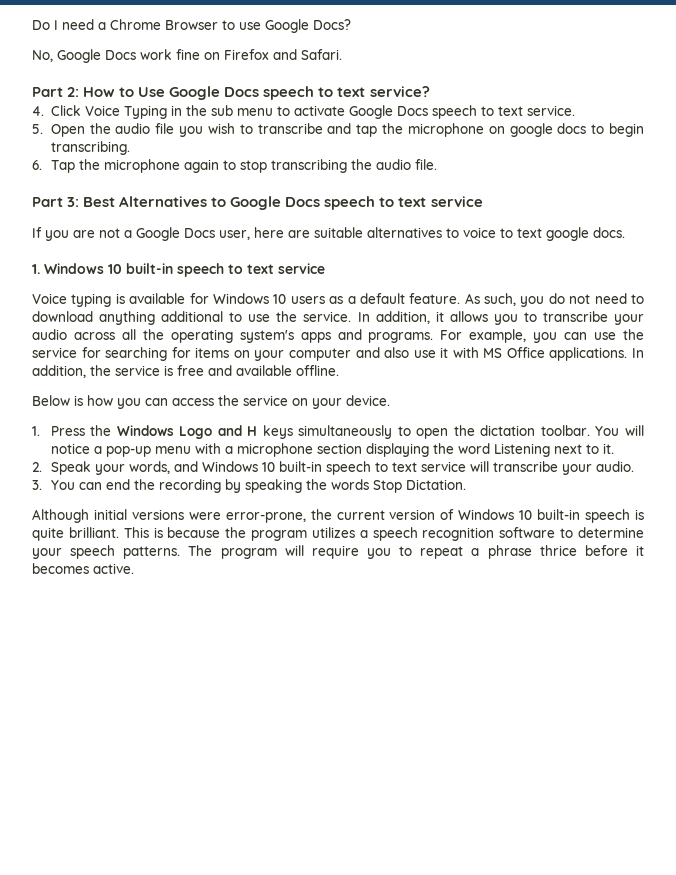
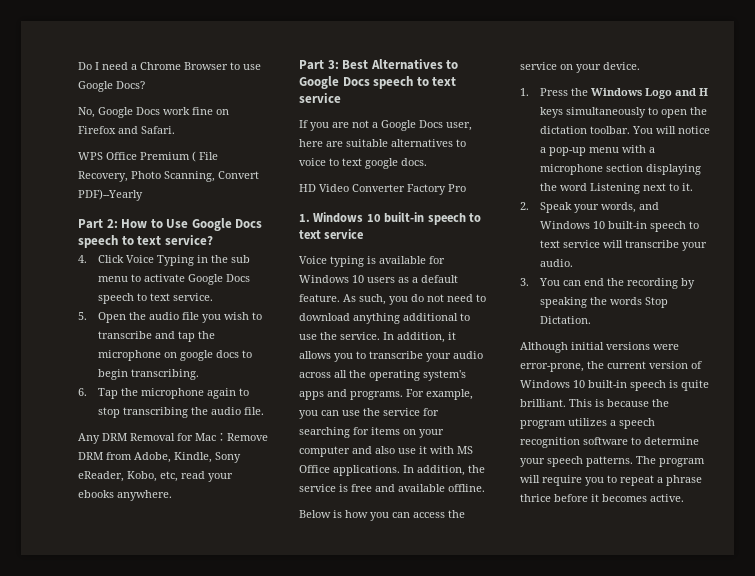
+ WPS Office Premium ( File Recovery, Photo Scanning, Convert PDF)--Yearly
+ Any DRM Removal for Mac：Remove DRM from Adobe, Kindle, Sony eReader, Kobo, etc, read your ebooks anywhere.
+ HD Video Converter Factory Pro

